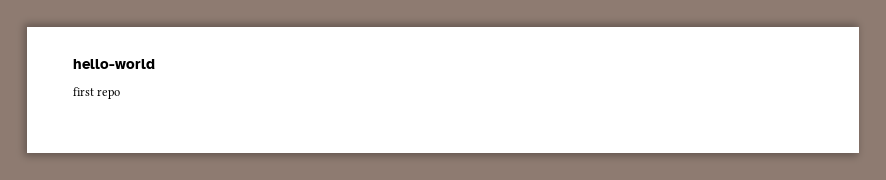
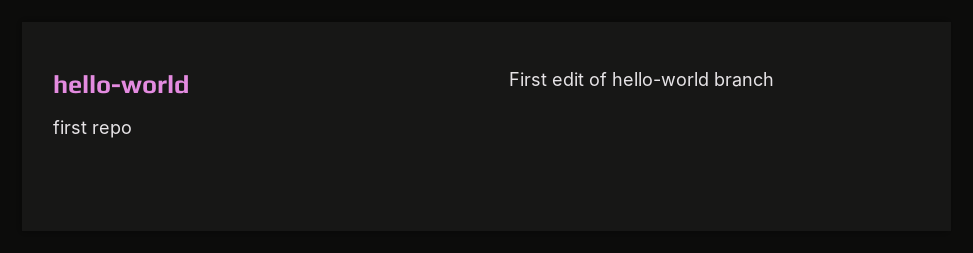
+ First edit of hello-world branch

